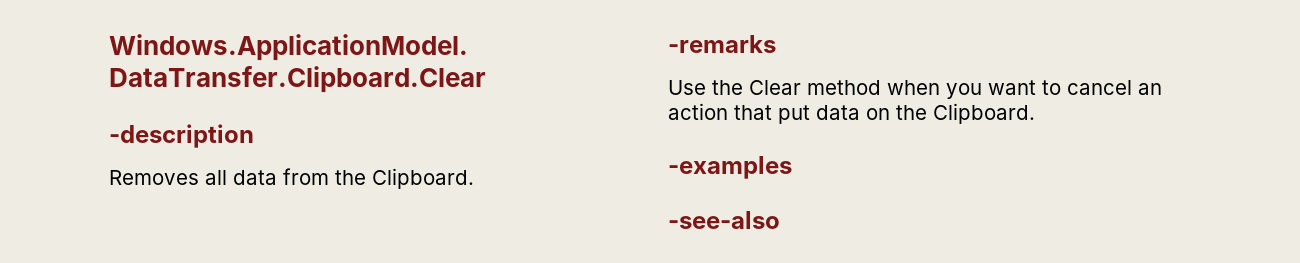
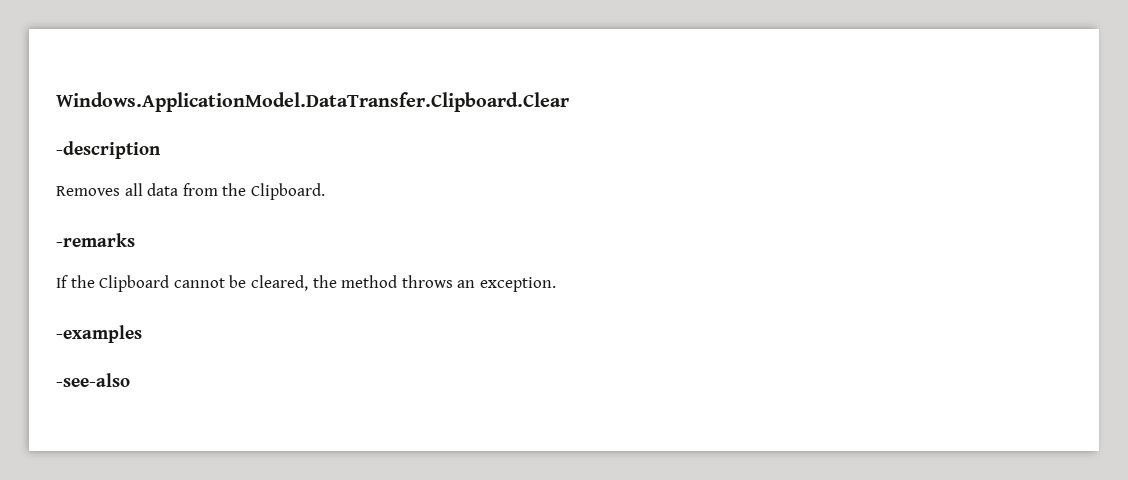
- Use the Clear method when you want to cancel an action that put data on the Clipboard.
+ If the Clipboard cannot be cleared, the method throws an exception.

